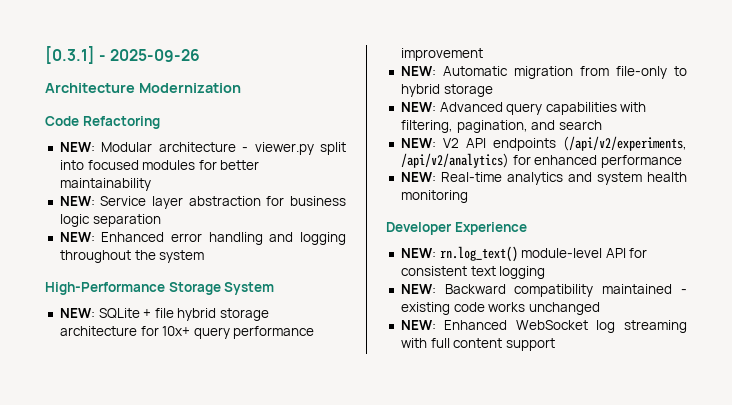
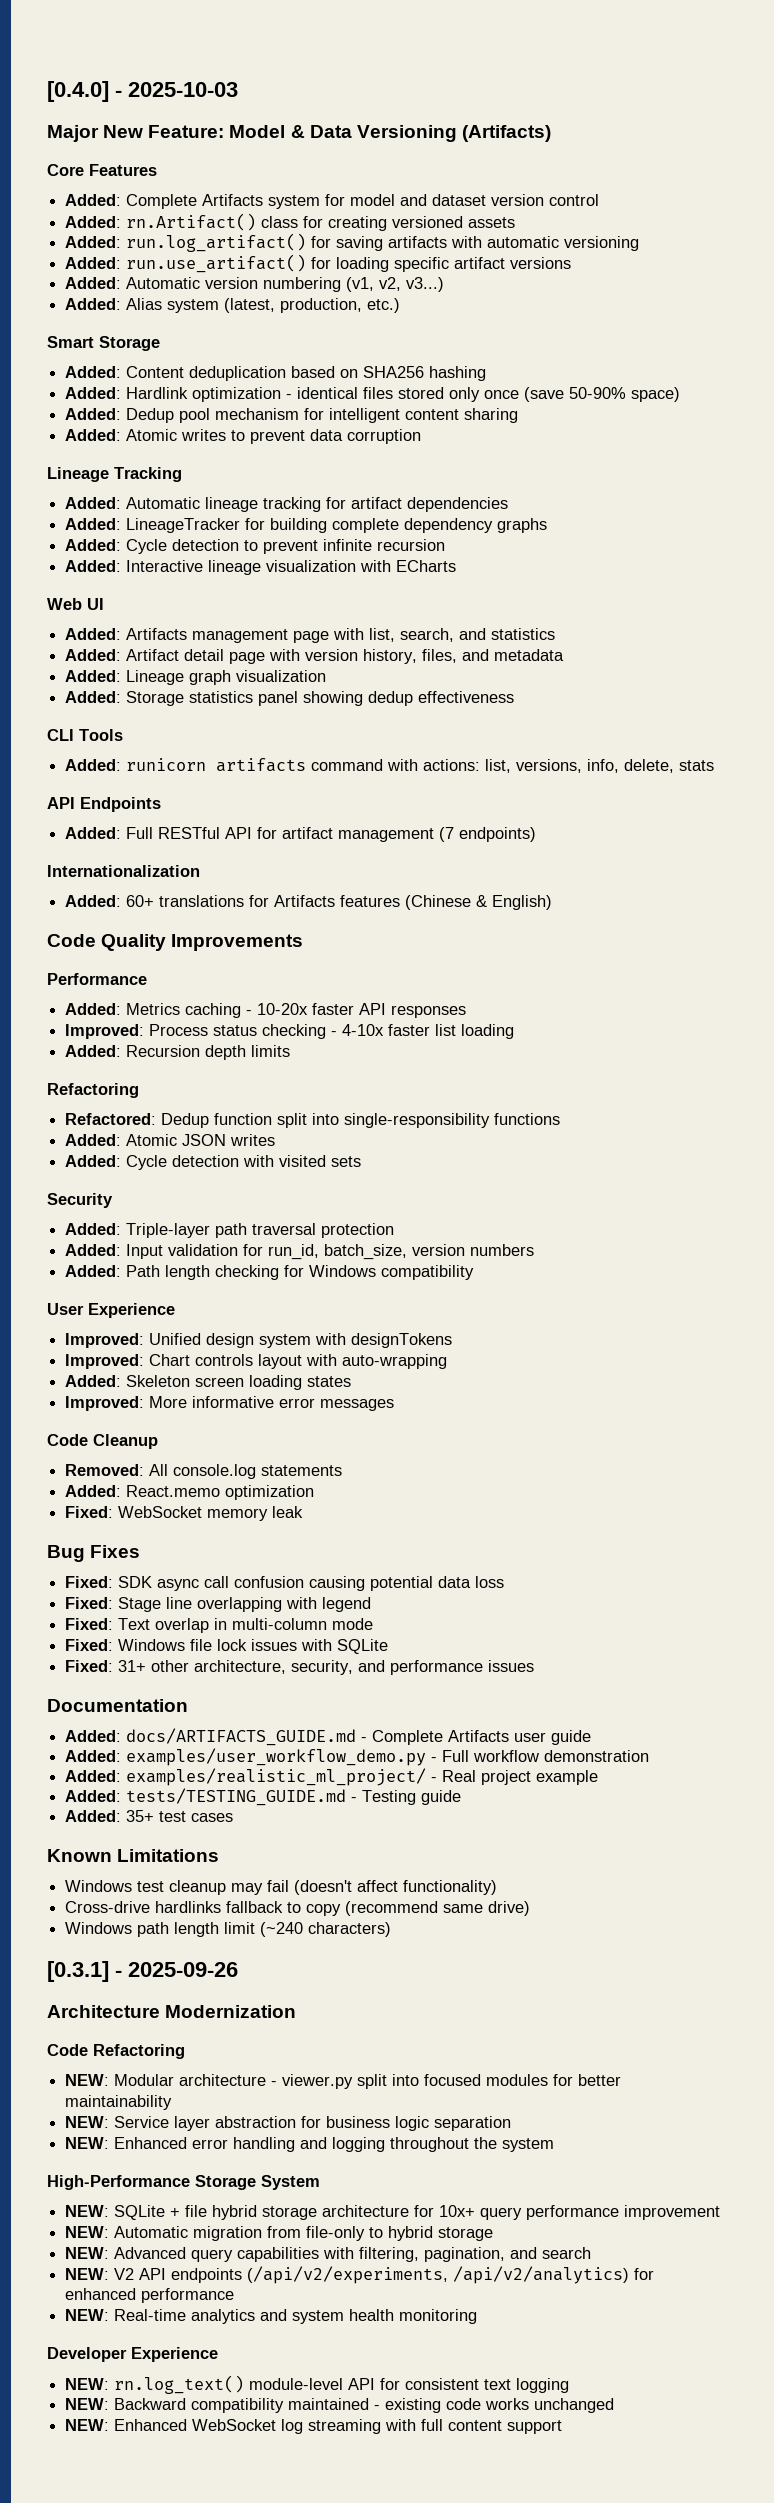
+ [0.4.0] - 2025-10-03
+ Major New Feature: Model & Data Versioning (Artifacts)
+ Core Features
+ Added: Complete Artifacts system for model and dataset version control
+ Added: rn.Artifact() class for creating versioned assets
+ Added: run.log_artifact() for saving artifacts with automatic versioning
+ Added: run.use_artifact() for loading specific artifact versions
+ Added: Automatic version numbering (v1, v2, v3...)
+ Added: Alias system (latest, production, etc.)
+ Smart Storage
+ Added: Content deduplication based on SHA256 hashing
+ Added: Hardlink optimization - identical files stored only once (save 50-90% space)
+ Added: Dedup pool mechanism for intelligent content sharing
+ Added: Atomic writes to prevent data corruption
+ Lineage Tracking
+ Added: Automatic lineage tracking for artifact dependencies
+ Added: LineageTracker for building complete dependency graphs
+ Added: Cycle detection to prevent infinite recursion
+ Added: Interactive lineage visualization with ECharts
+ Web UI
+ Added: Artifacts management page with list, search, and statistics
+ Added: Artifact detail page with version history, files, and metadata
+ Added: Lineage graph visualization
+ Added: Storage statistics panel showing dedup effectiveness
+ CLI Tools
+ Added: runicorn artifacts command with actions: list, versions, info, delete, stats
+ API Endpoints
+ Added: Full RESTful API for artifact management (7 endpoints)
+ Internationalization
+ Added: 60+ translations for Artifacts features (Chinese & English)
+ Code Quality Improvements
+ Performance
+ Added: Metrics caching - 10-20x faster API responses
+ Improved: Process status checking - 4-10x faster list loading
+ Added: Recursion depth limits
+ Refactoring
+ Refactored: Dedup function split into single-responsibility functions
+ Added: Atomic JSON writes
+ Added: Cycle detection with visited sets
+ Security
+ Added: Triple-layer path traversal protection
+ Added: Input validation for run_id, batch_size, version numbers
+ Added: Path length checking for Windows compatibility
+ User Experience
+ Improved: Unified design system with designTokens
+ Improved: Chart controls layout with auto-wrapping
+ Added: Skeleton screen loading states
+ Improved: More informative error messages
+ Code Cleanup
+ Removed: All console.log statements
+ Added: React.memo optimization
+ Fixed: WebSocket memory leak
+ Bug Fixes
+ Fixed: SDK async call confusion causing potential data loss
+ Fixed: Stage line overlapping with legend
+ Fixed: Text overlap in multi-column mode
+ Fixed: Windows file lock issues with SQLite
+ Fixed: 31+ other architecture, security, and performance issues
+ Documentation
+ Added: docs/ARTIFACTS_GUIDE.md - Complete Artifacts user guide
+ Added: examples/user_workflow_demo.py - Full workflow demonstration
+ Added: examples/realistic_ml_project/ - Real project example
+ Added: tests/TESTING_GUIDE.md - Testing guide
+ Added: 35+ test cases
+ Known Limitations
+ Windows test cleanup may fail (doesn't affect functionality)
+ Cross-drive hardlinks fallback to copy (recommend same drive)
+ Windows path length limit (~240 characters)

